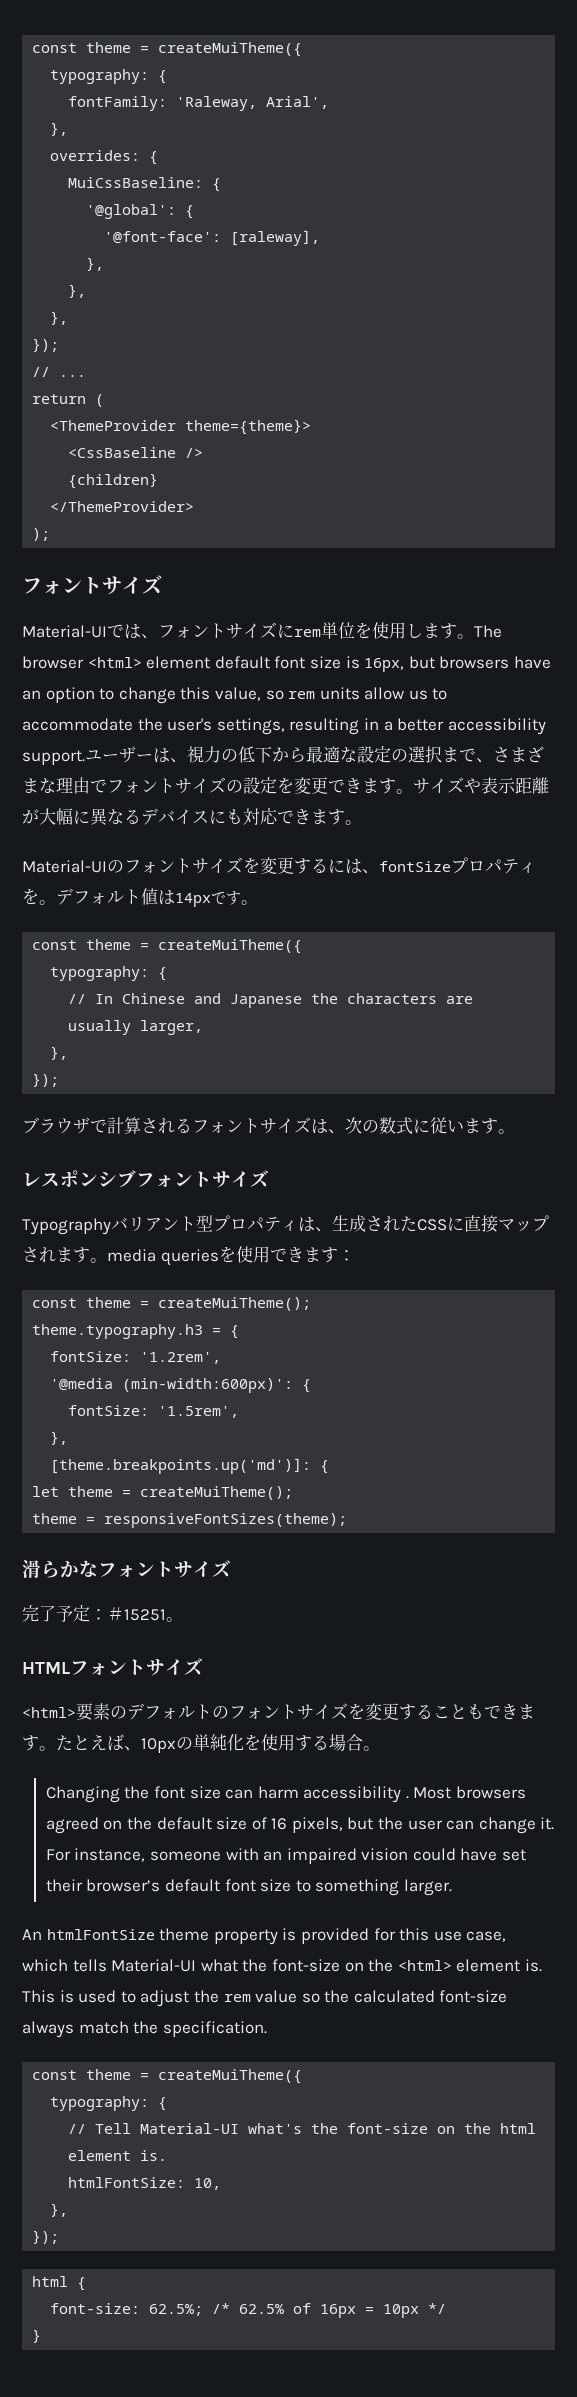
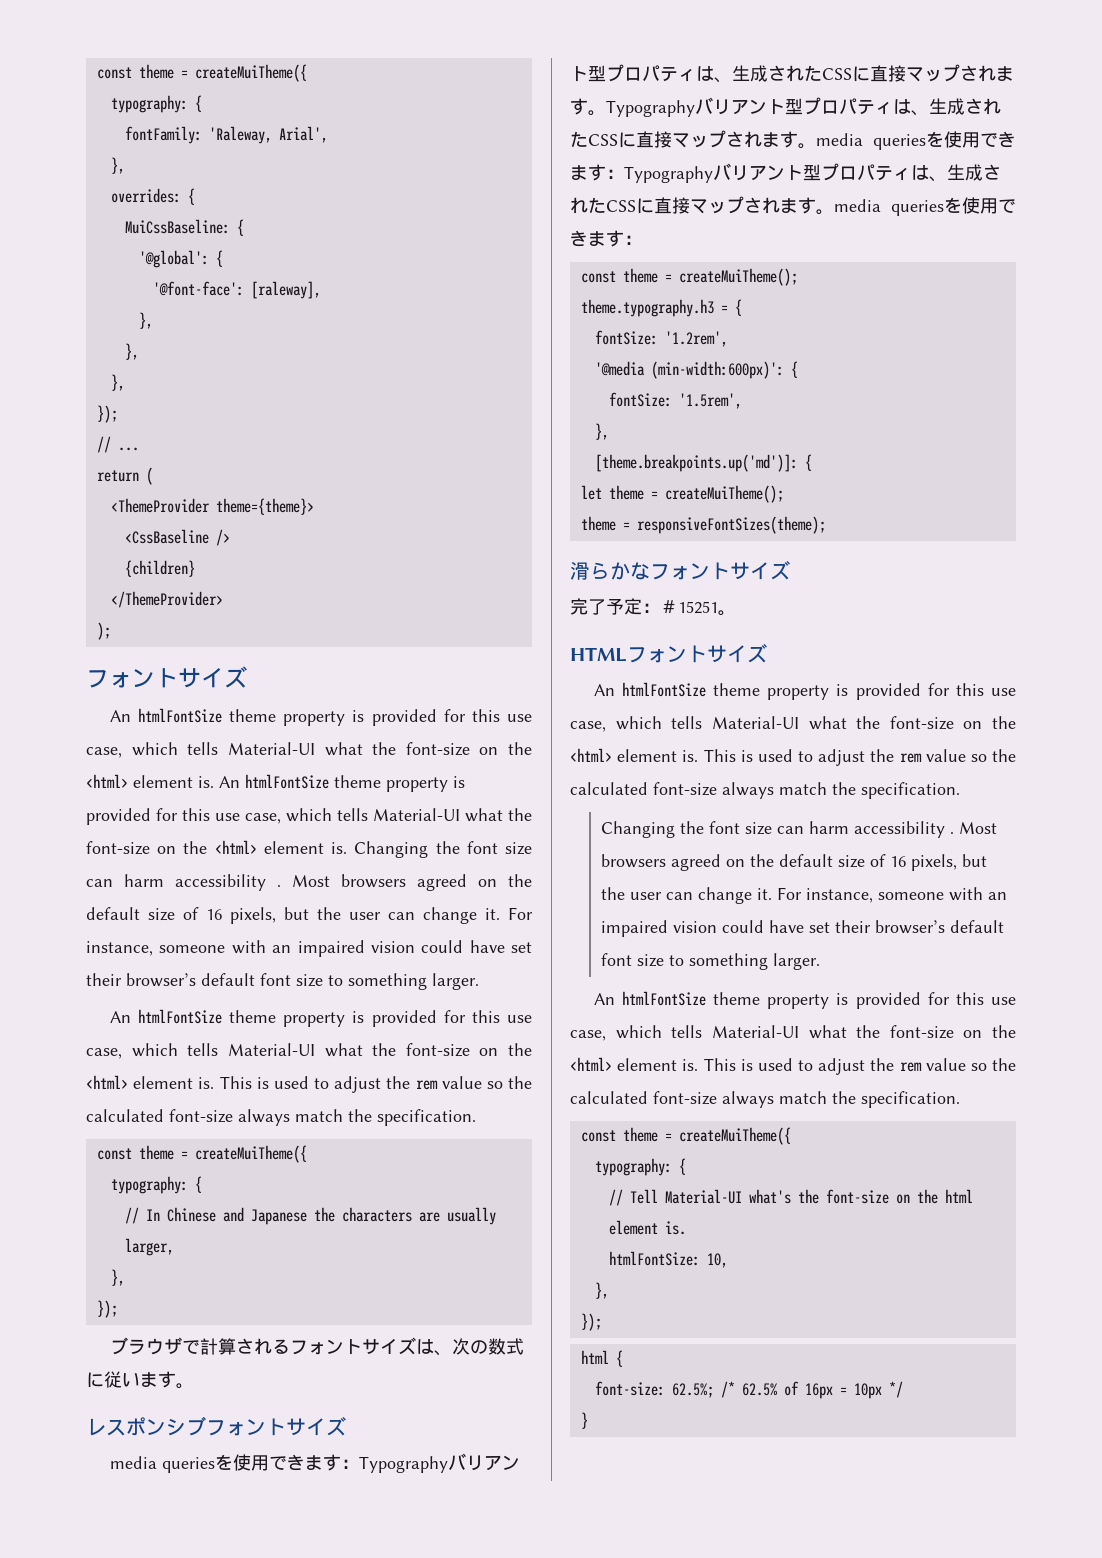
- Material-UIでは、フォントサイズにrem単位を使用します。The browser <html> element default font size is 16px, but browsers have an option to change this value, so rem units allow us to accommodate the user's settings, resulting in a better accessibility support.ユーザーは、視力の低下から最適な設定の選択まで、さまざまな理由でフォントサイズの設定を変更できます。サイズや表示距離が大幅に異なるデバイスにも対応できます。
- Material-UIのフォントサイズを変更するには、fontSizeプロパティを。デフォルト値は14pxです。
+ An htmlFontSize theme property is provided for this use case, which tells Material-UI what the font-size on the <html> element is. An htmlFontSize theme property is provided for this use case, which tells Material-UI what the font-size on the <html> element is. Changing the font size can harm accessibility . Most browsers agreed on the default size of 16 pixels, but the user can change it. For instance, someone with an impaired vision could have set their browser’s default font size to something larger.
+ An htmlFontSize theme property is provided for this use case, which tells Material-UI what the font-size on the <html> element is. This is used to adjust the rem value so the calculated font-size always match the specification.
- Typographyバリアント型プロパティは、生成されたCSSに直接マップされます。media queriesを使用できます：
+ media queriesを使用できます：Typographyバリアント型プロパティは、生成されたCSSに直接マップされます。Typographyバリアント型プロパティは、生成されたCSSに直接マップされます。media queriesを使用できます：Typographyバリアント型プロパティは、生成されたCSSに直接マップされます。media queriesを使用できます：
  HTMLフォントサイズ
- <html>要素のデフォルトのフォントサイズを変更することもできます。たとえば、10pxの単純化を使用する場合。
+ An htmlFontSize theme property is provided for this use case, which tells Material-UI what the font-size on the <html> element is. This is used to adjust the rem value so the calculated font-size always match the specification.

